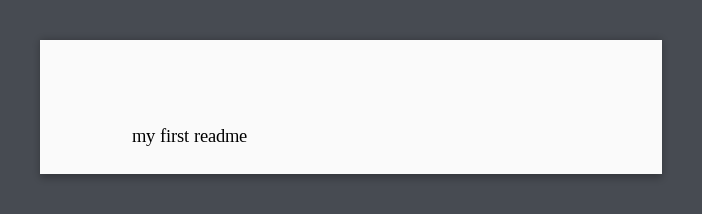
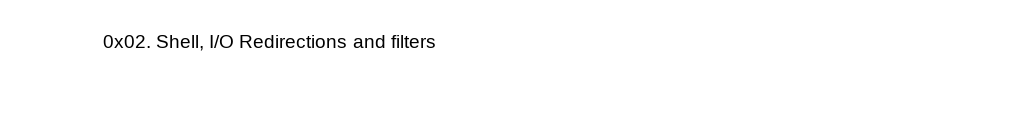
- my first readme
+ 0x02. Shell, I/O Redirections and filters

